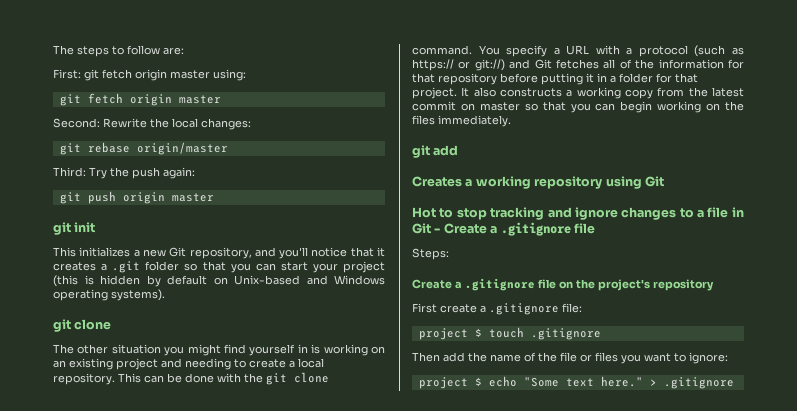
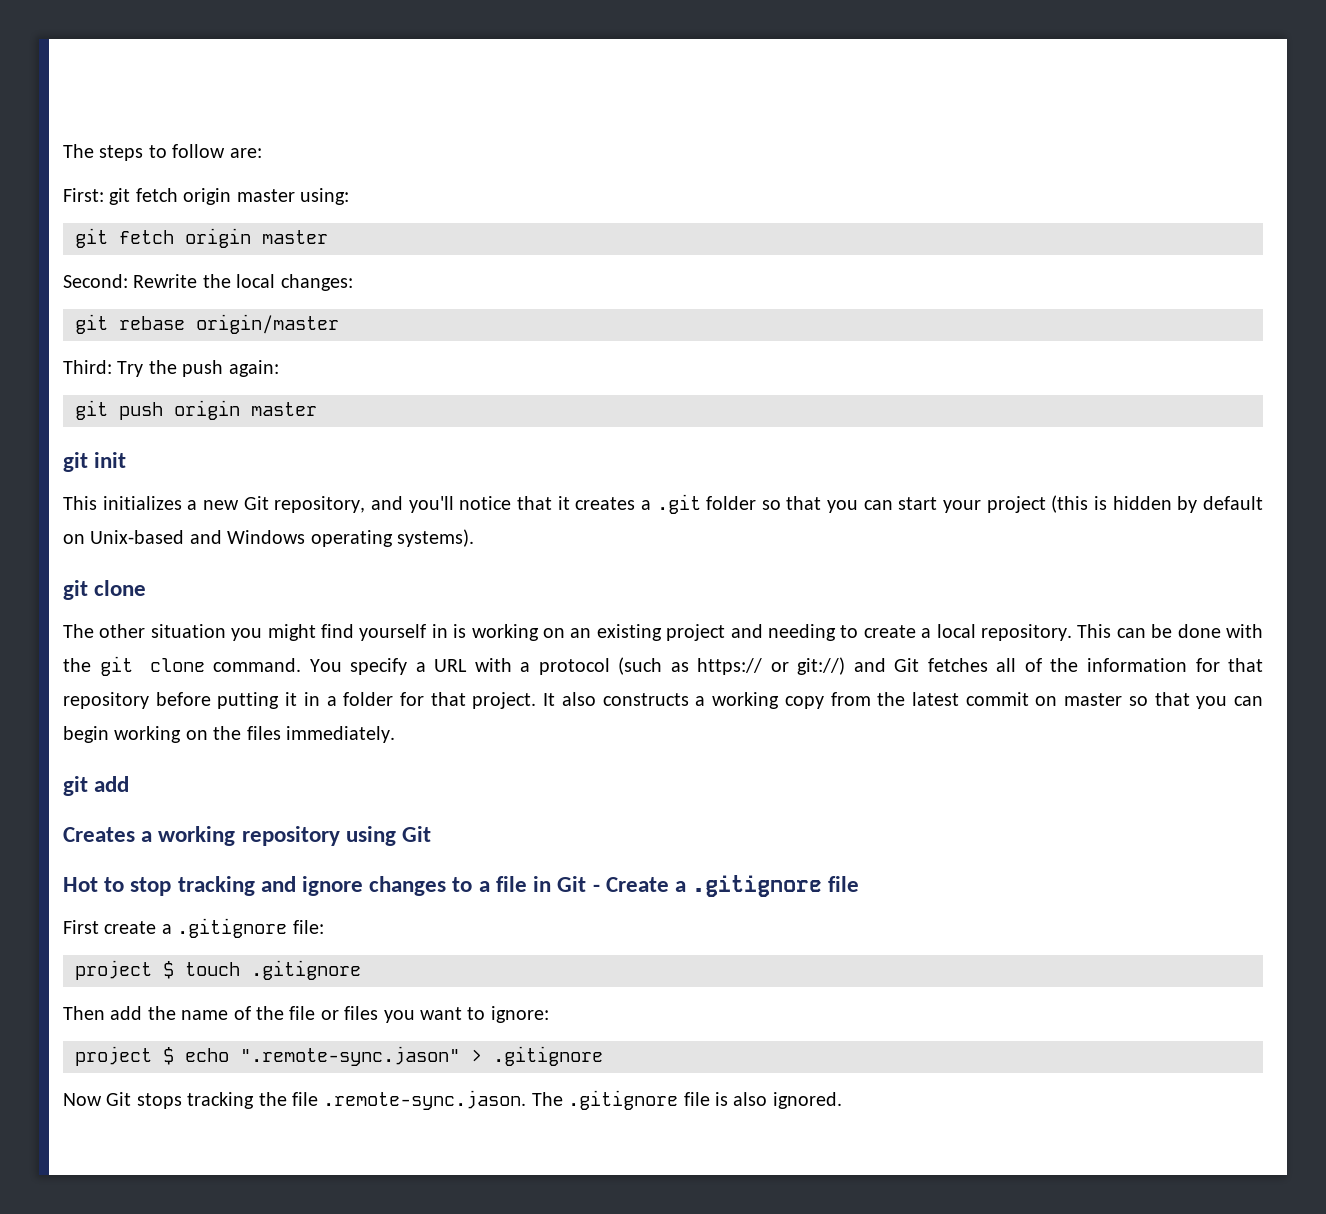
- Steps:
- Create a .gitignore file on the project's repository
- project $ echo "Some text here." > .gitignore
+ project $ echo ".remote-sync.jason" > .gitignore
+ Now Git stops tracking the file .remote-sync.jason. The .gitignore file is also ignored.

